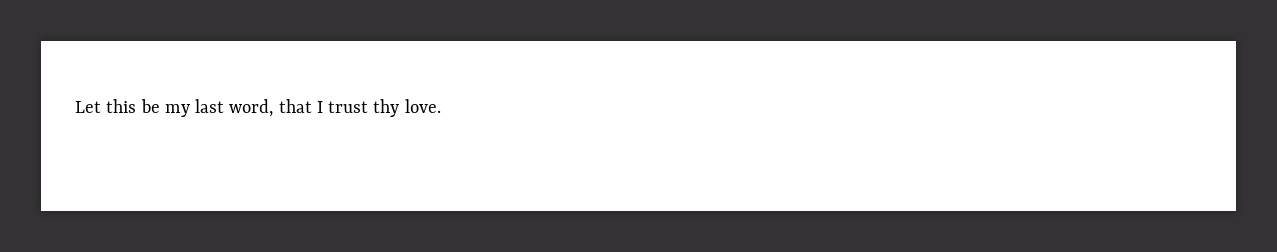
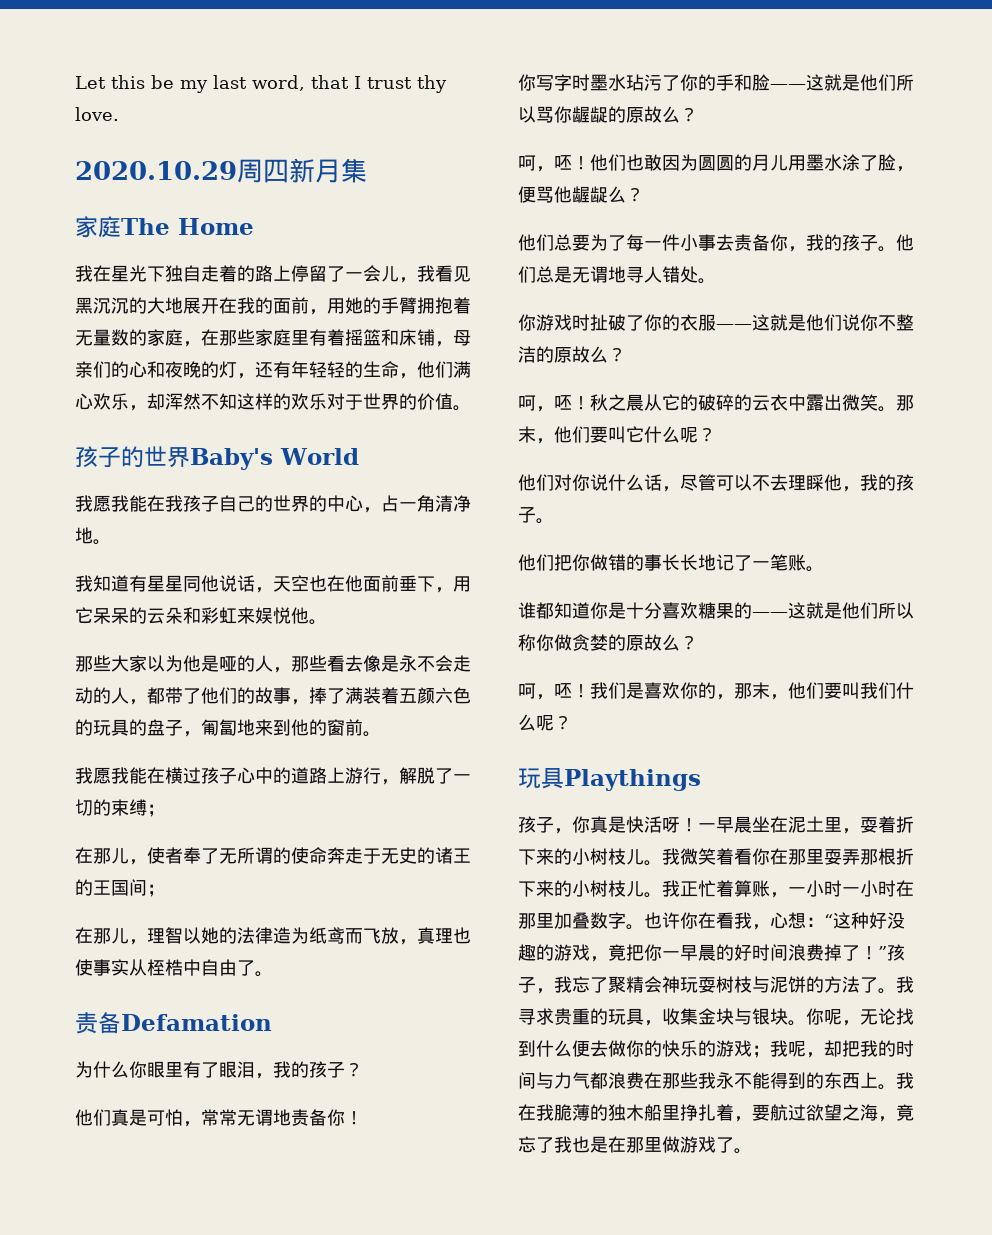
+ 2020.10.29周四新月集
+ 家庭The Home
+ 我在星光下独自走着的路上停留了一会儿，我看见黑沉沉的大地展开在我的面前，用她的手臂拥抱着无量数的家庭，在那些家庭里有着摇篮和床铺，母亲们的心和夜晚的灯，还有年轻轻的生命，他们满心欢乐，却浑然不知这样的欢乐对于世界的价值。
+ 孩子的世界Baby's World
+ 我愿我能在我孩子自己的世界的中心，占一角清净地。
+ 我知道有星星同他说话，天空也在他面前垂下，用它呆呆的云朵和彩虹来娱悦他。
+ 那些大家以为他是哑的人，那些看去像是永不会走动的人，都带了他们的故事，捧了满装着五颜六色的玩具的盘子，匍匐地来到他的窗前。
+ 我愿我能在横过孩子心中的道路上游行，解脱了一切的束缚；
+ 在那儿，使者奉了无所谓的使命奔走于无史的诸王的王国间；
+ 在那儿，理智以她的法律造为纸鸢而飞放，真理也使事实从桎梏中自由了。
+ 责备Defamation
+ 为什么你眼里有了眼泪，我的孩子？
+ 他们真是可怕，常常无谓地责备你！
+ 你写字时墨水玷污了你的手和脸——这就是他们所以骂你龌龊的原故么？
+ 呵，呸！他们也敢因为圆圆的月儿用墨水涂了脸，便骂他龌龊么？
+ 他们总要为了每一件小事去责备你，我的孩子。他们总是无谓地寻人错处。
+ 你游戏时扯破了你的衣服——这就是他们说你不整洁的原故么？
+ 呵，呸！秋之晨从它的破碎的云衣中露出微笑。那末，他们要叫它什么呢？
+ 他们对你说什么话，尽管可以不去理睬他，我的孩子。
+ 他们把你做错的事长长地记了一笔账。
+ 谁都知道你是十分喜欢糖果的——这就是他们所以称你做贪婪的原故么？
+ 呵，呸！我们是喜欢你的，那末，他们要叫我们什么呢？
+ 玩具Playthings
+ 孩子，你真是快活呀！一早晨坐在泥土里，耍着折下来的小树枝儿。我微笑着看你在那里耍弄那根折下来的小树枝儿。我正忙着算账，一小时一小时在那里加叠数字。也许你在看我，心想：“这种好没趣的游戏，竟把你一早晨的好时间浪费掉了！”孩子，我忘了聚精会神玩耍树枝与泥饼的方法了。我寻求贵重的玩具，收集金块与银块。你呢，无论找到什么便去做你的快乐的游戏；我呢，却把我的时间与力气都浪费在那些我永不能得到的东西上。我在我脆薄的独木船里挣扎着，要航过欲望之海，竟忘了我也是在那里做游戏了。

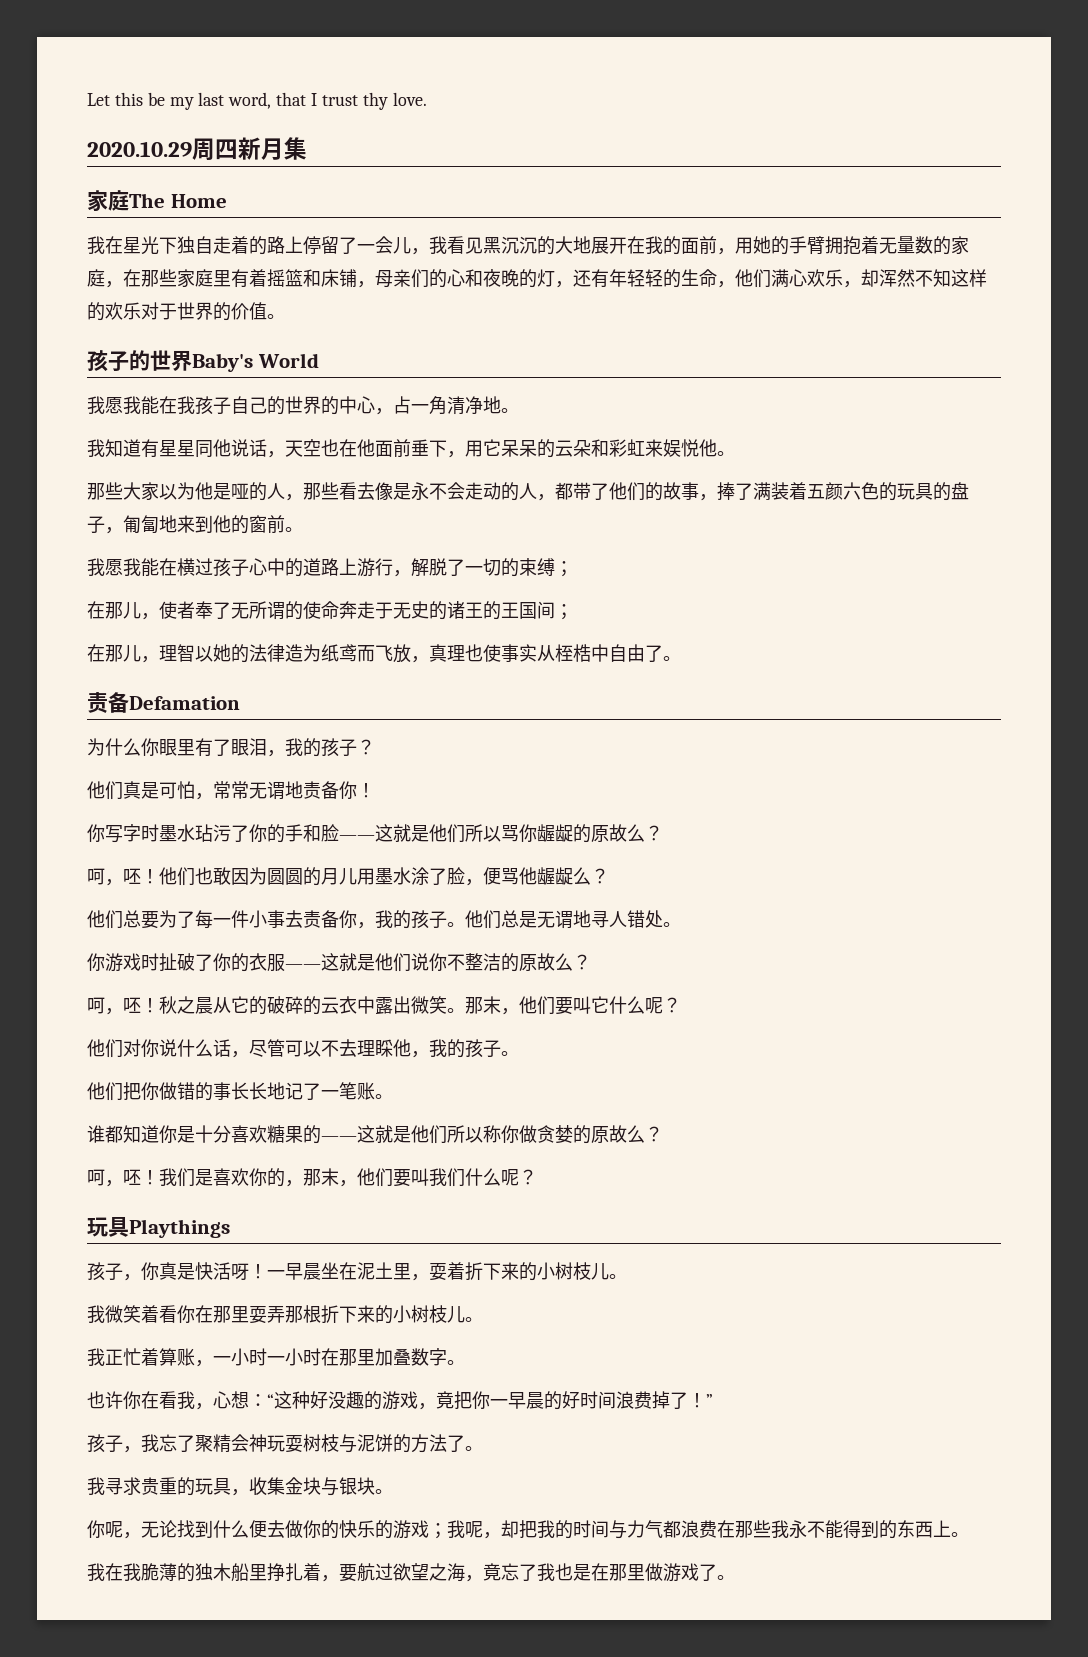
- 一早晨坐在泥土里，耍着折下来的小树枝儿。我微笑着看你在那里耍弄那根折下来的小树枝儿。我正忙着算账，一小时一小时在那里加叠数字。也许你在看我，心想：
+ 一早晨坐在泥土里，耍着折下来的小树枝儿。
+ 我微笑着看你在那里耍弄那根折下来的小树枝儿。
+ 我正忙着算账，一小时一小时在那里加叠数字。
+ 也许你在看我，心想：
- “这种好没趣的游戏，竟把你一早晨的好时间浪费掉了！”孩子，我忘了聚精会神玩耍树枝与泥饼的方法了。我寻求贵重的玩具，收集金块与银块。你呢，无论找到什么便去做你的快乐的游戏；
+ “这种好没趣的游戏，竟把你一早晨的好时间浪费掉了！”
+ 孩子，我忘了聚精会神玩耍树枝与泥饼的方法了。
+ 我寻求贵重的玩具，收集金块与银块。
+ 你呢，无论找到什么便去做你的快乐的游戏；
- 我呢，却把我的时间与力气都浪费在那些我永不能得到的东西上。我在我脆薄的独木船里挣扎着，要航过欲望之海，竟忘了我也是在那里做游戏了。
+ 我呢，却把我的时间与力气都浪费在那些我永不能得到的东西上。
+ 我在我脆薄的独木船里挣扎着，要航过欲望之海，竟忘了我也是在那里做游戏了。

